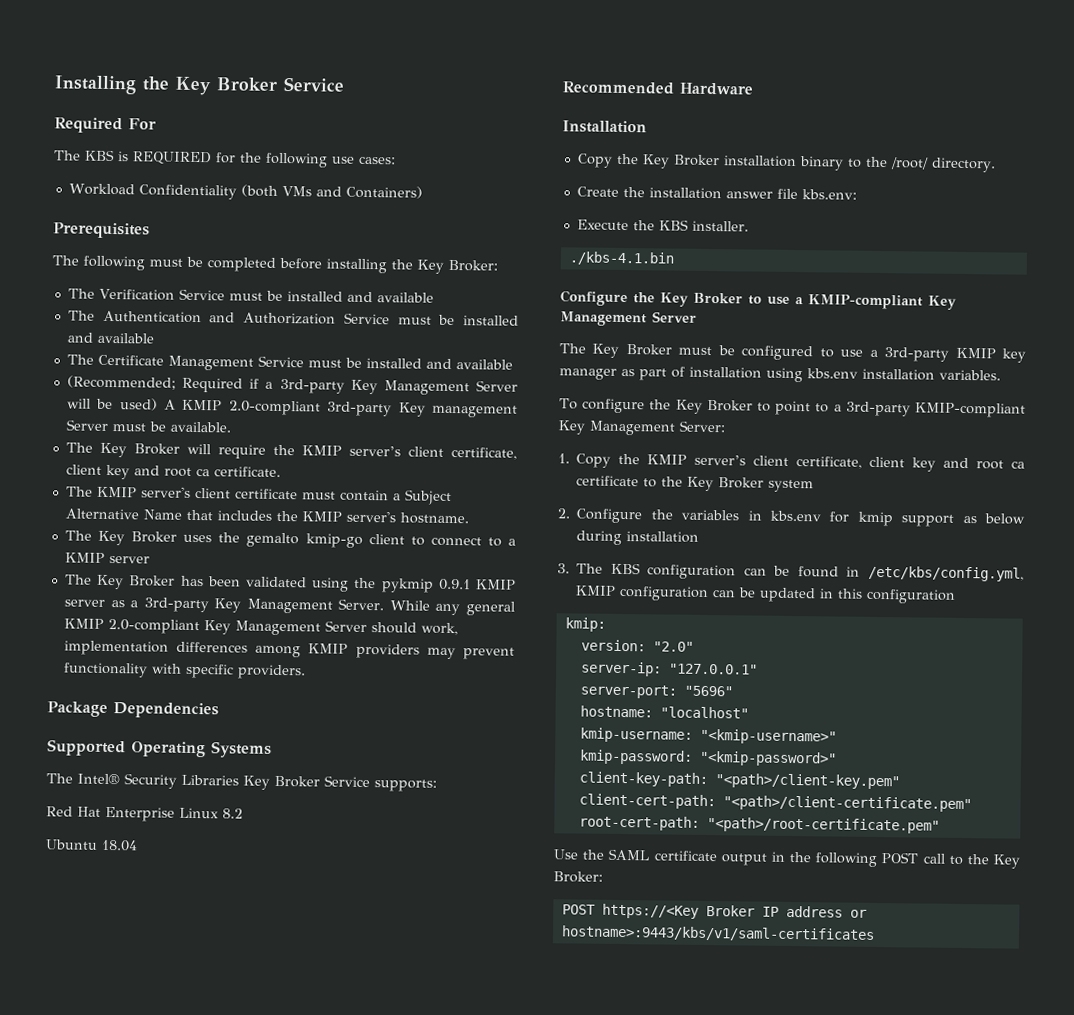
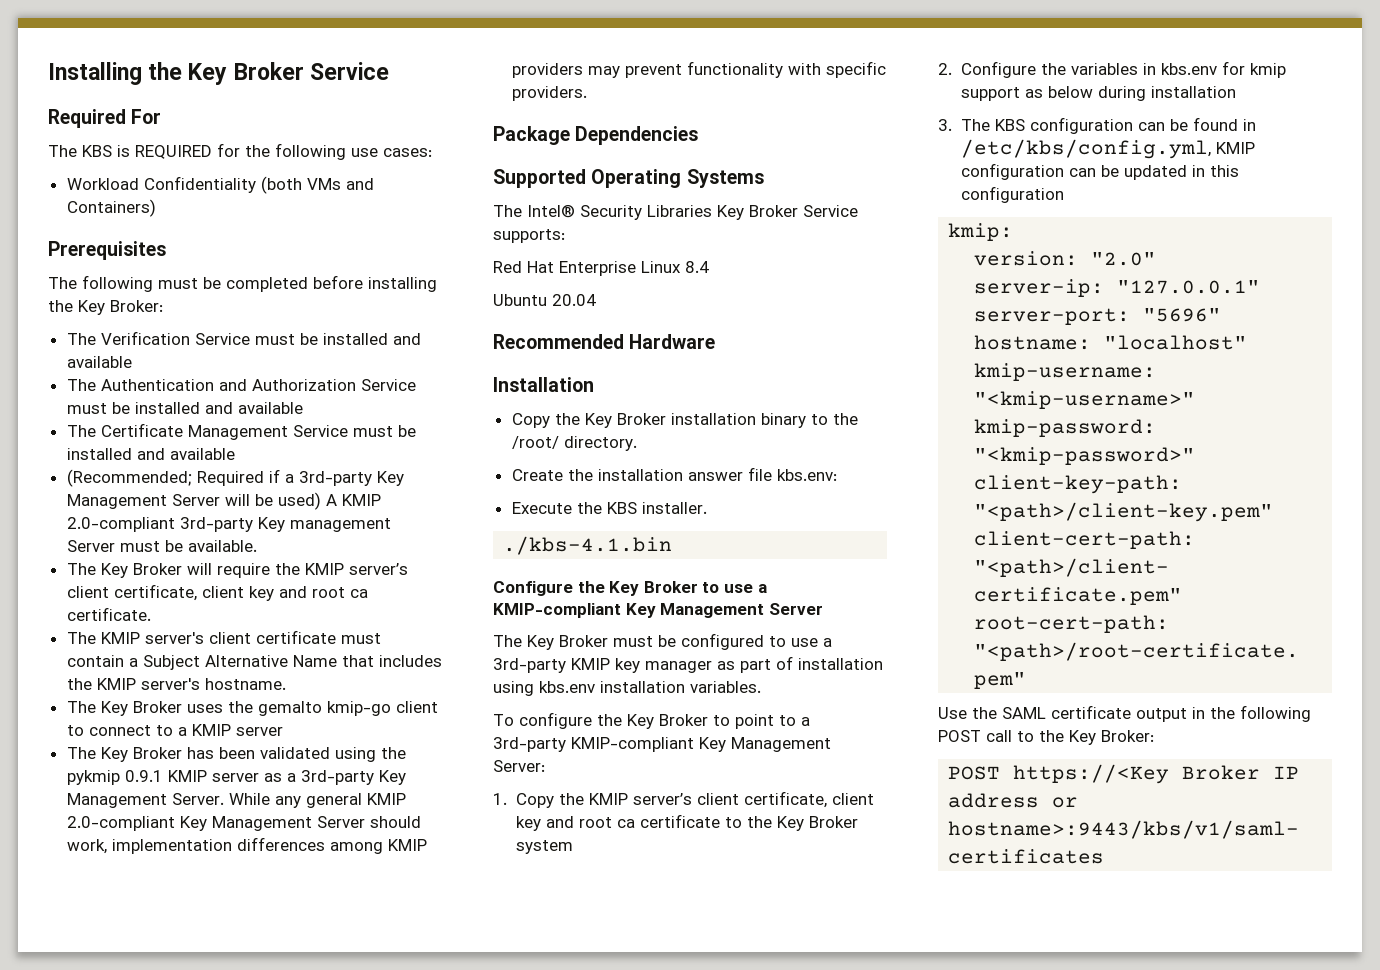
- Red Hat Enterprise Linux 8.2
+ Red Hat Enterprise Linux 8.4
- Ubuntu 18.04
+ Ubuntu 20.04

